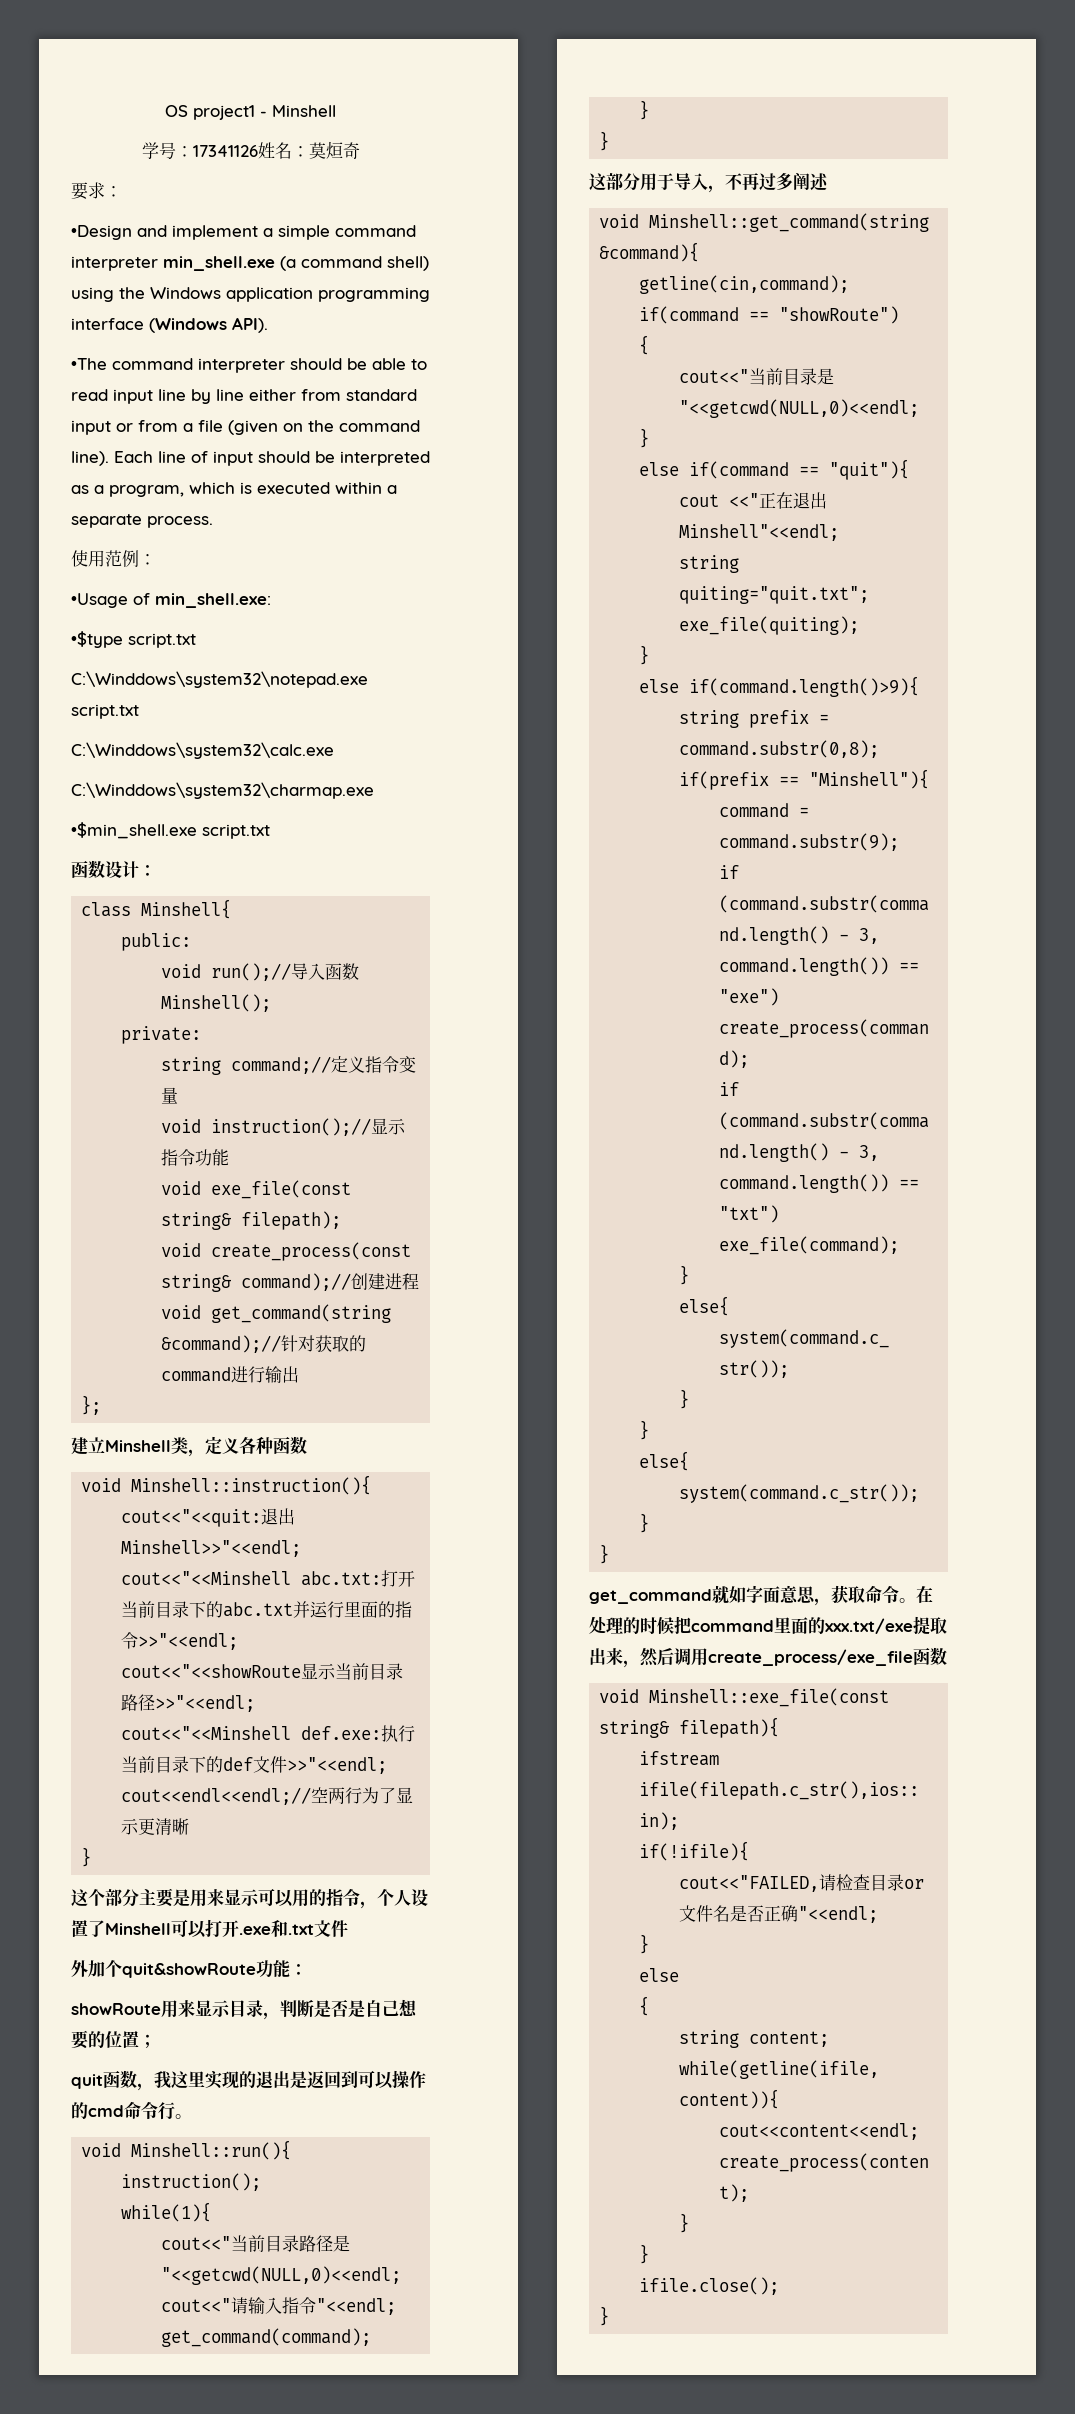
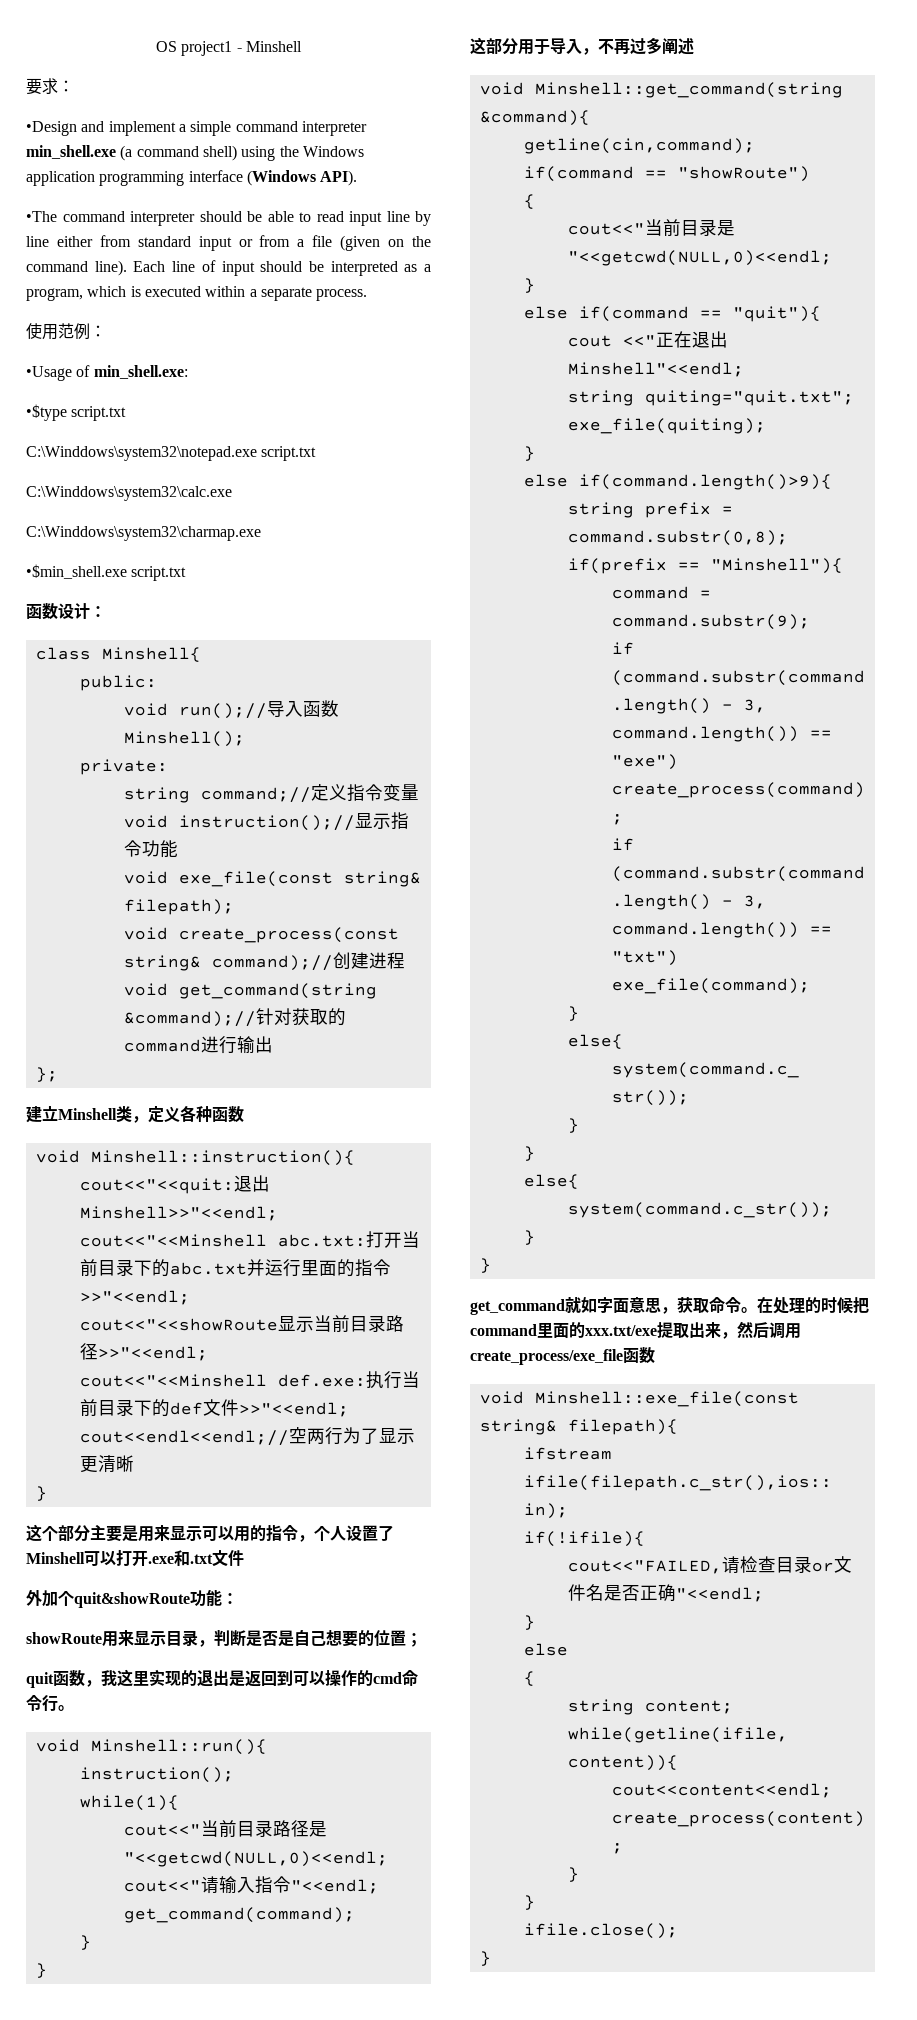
- 学号：17341126姓名：莫烜奇

